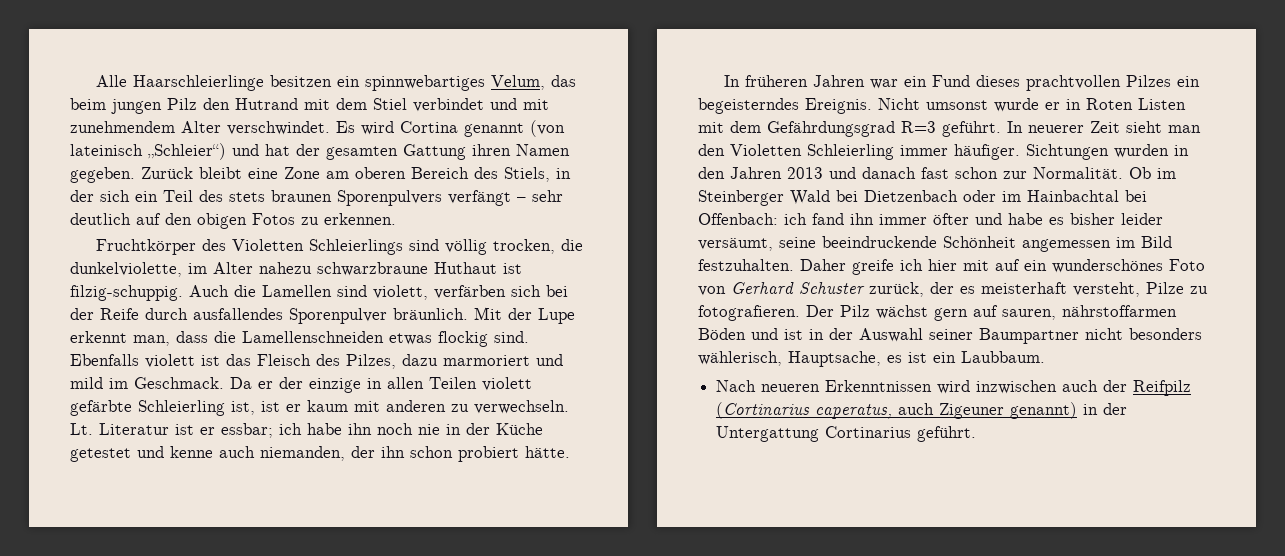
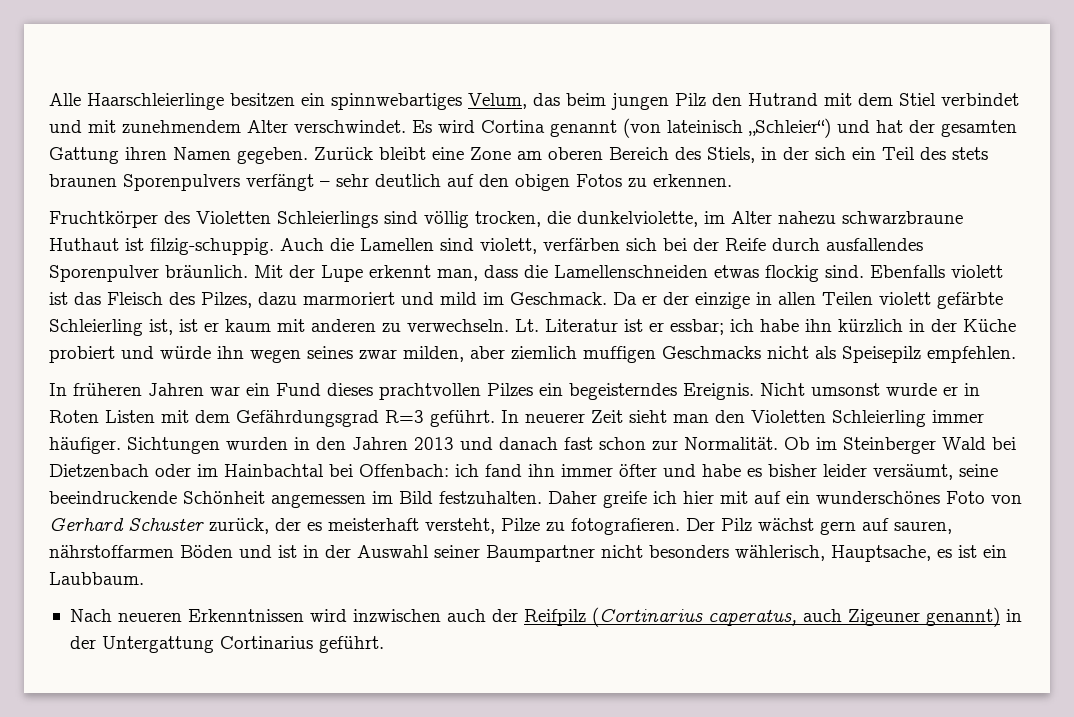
- Lt. Literatur ist er essbar; ich habe ihn noch nie in der Küche getestet und kenne auch niemanden, der ihn schon probiert hätte.
+ Lt. Literatur ist er essbar; ich habe ihn kürzlich in der Küche probiert und würde ihn wegen seines zwar milden, aber ziemlich muffigen Geschmacks nicht als Speisepilz empfehlen.

